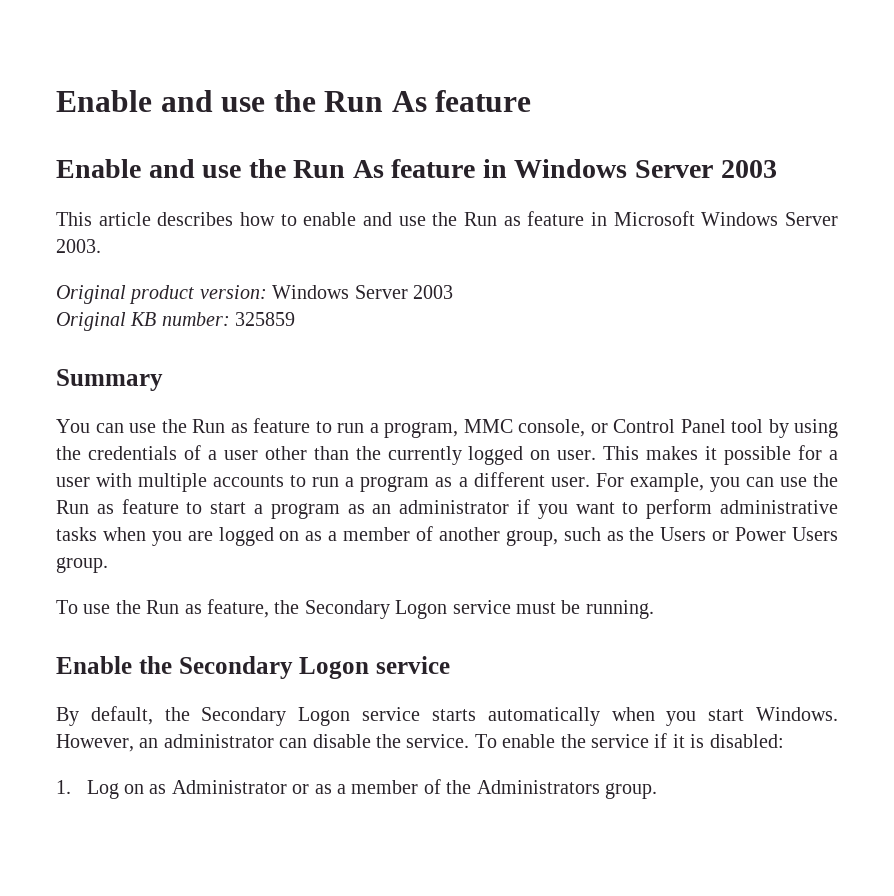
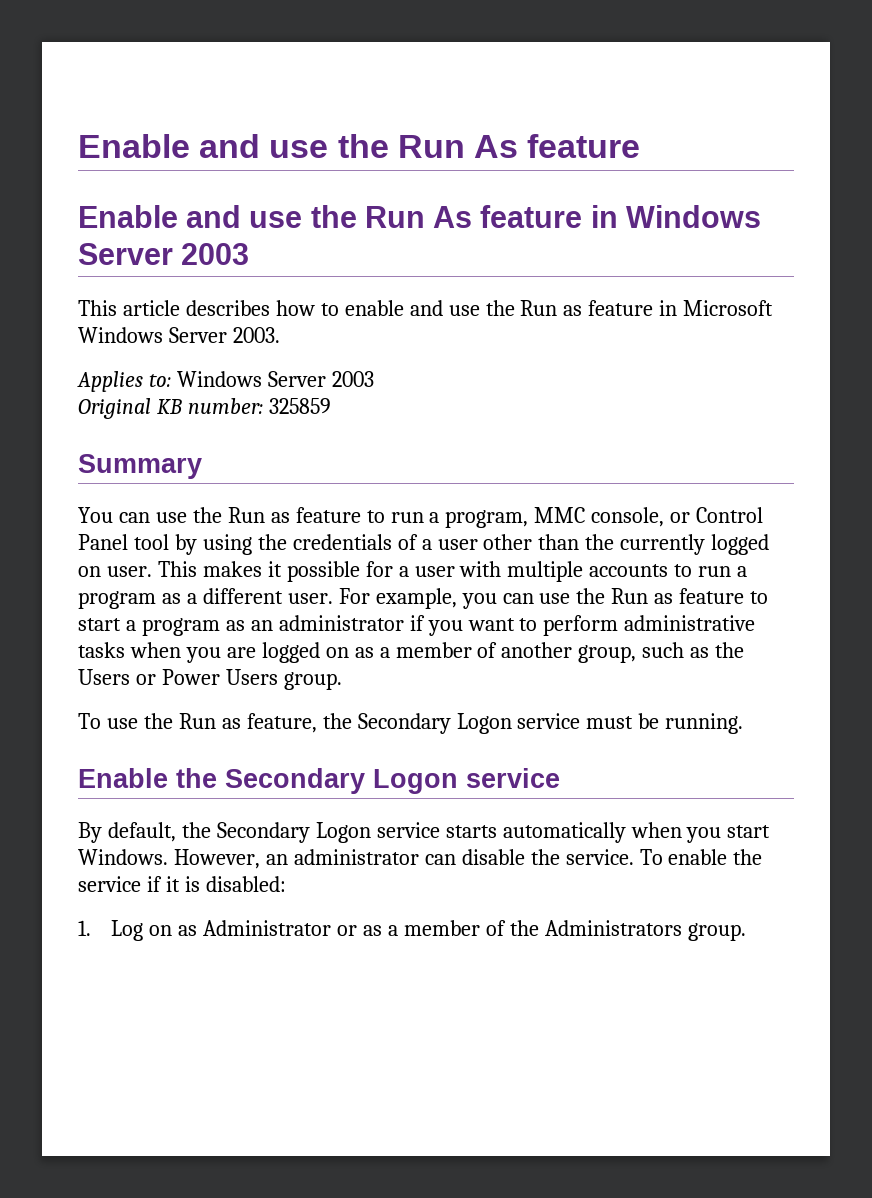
- Original product version: Windows Server 2003
+ Applies to: Windows Server 2003

